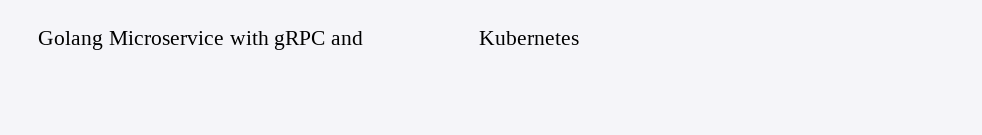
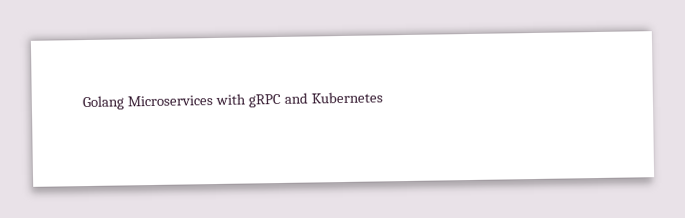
- Golang Microservice with gRPC and Kubernetes
+ Golang Microservices with gRPC and Kubernetes

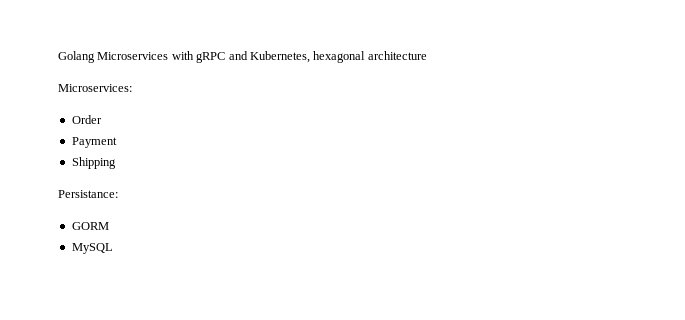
- Golang Microservices with gRPC and Kubernetes
+ Golang Microservices with gRPC and Kubernetes, hexagonal architecture
+ Microservices:
+ Order
+ Payment
+ Shipping
+ Persistance:
+ GORM
+ MySQL

